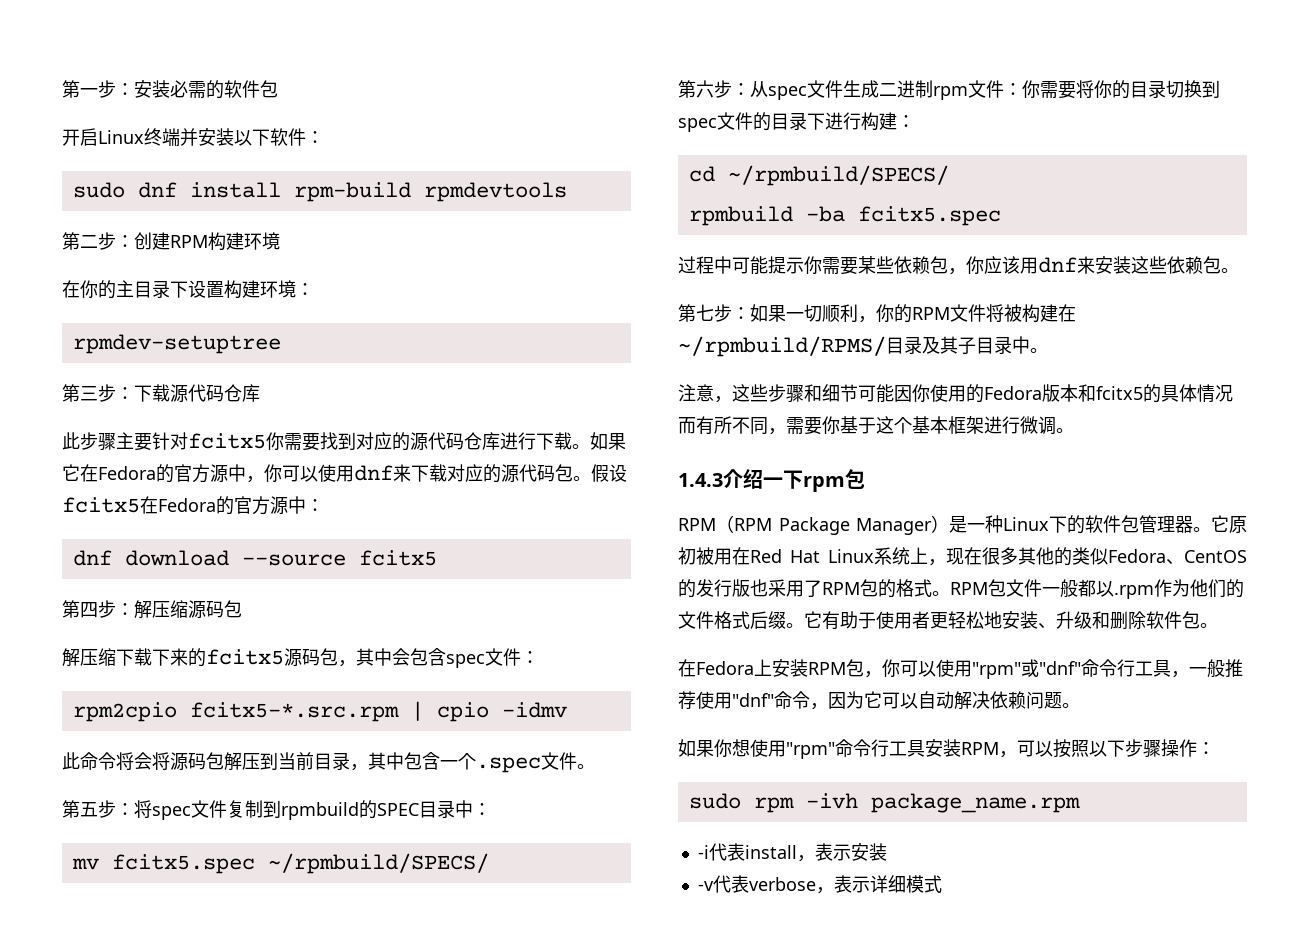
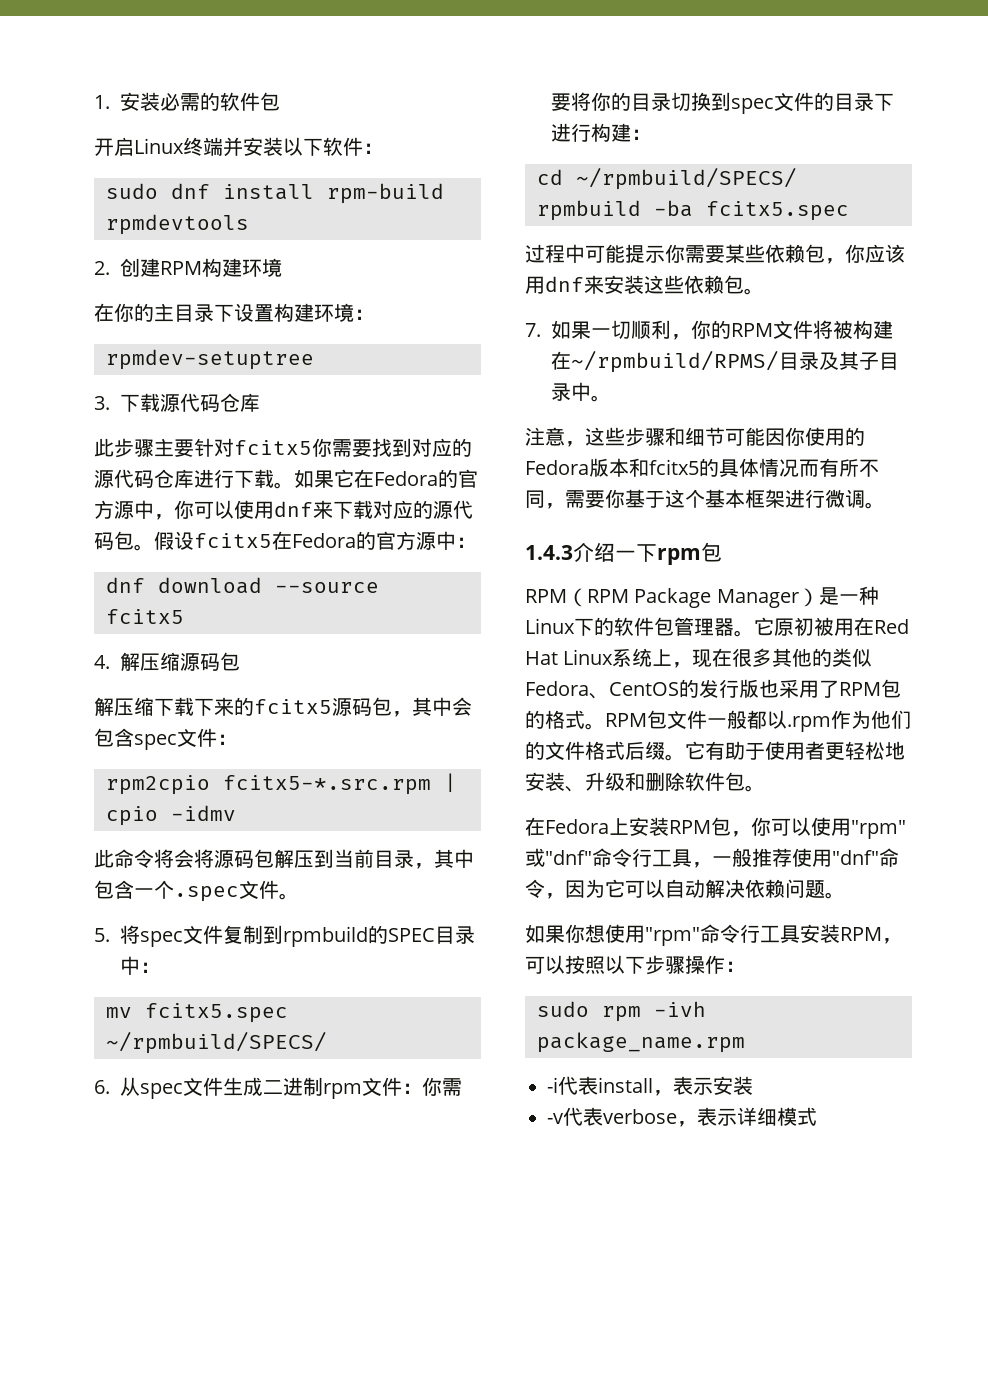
- 第一步：安装必需的软件包
+ 1.安装必需的软件包
- 第二步：创建RPM构建环境
+ 2.创建RPM构建环境
- 第三步：下载源代码仓库
+ 3.下载源代码仓库
- 第四步：解压缩源码包
+ 4.解压缩源码包
- 第五步：将spec文件复制到rpmbuild的SPEC目录中：
+ 5.将spec文件复制到rpmbuild的SPEC目录中：
- 第六步：从spec文件生成二进制rpm文件：你需要将你的目录切换到spec文件的目录下进行构建：
+ 6.从spec文件生成二进制rpm文件：你需要将你的目录切换到spec文件的目录下进行构建：
- 第七步：如果一切顺利，你的RPM文件将被构建在~/rpmbuild/RPMS/目录及其子目录中。
+ 7.如果一切顺利，你的RPM文件将被构建在~/rpmbuild/RPMS/目录及其子目录中。

